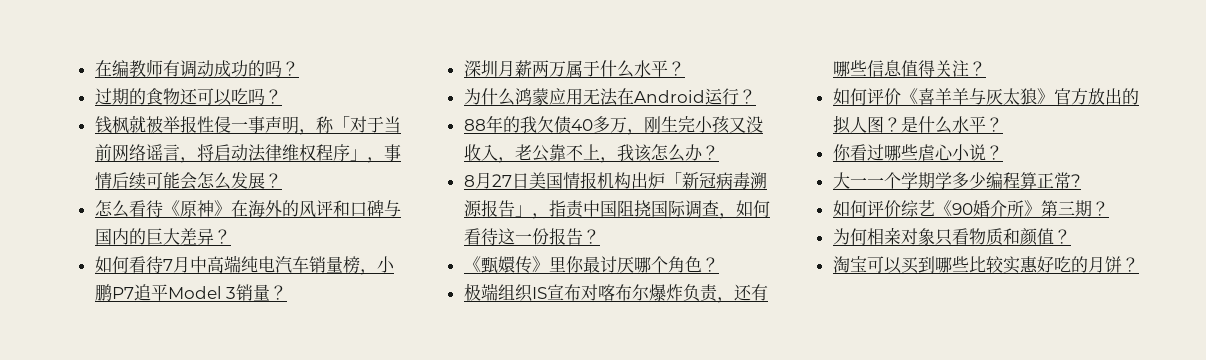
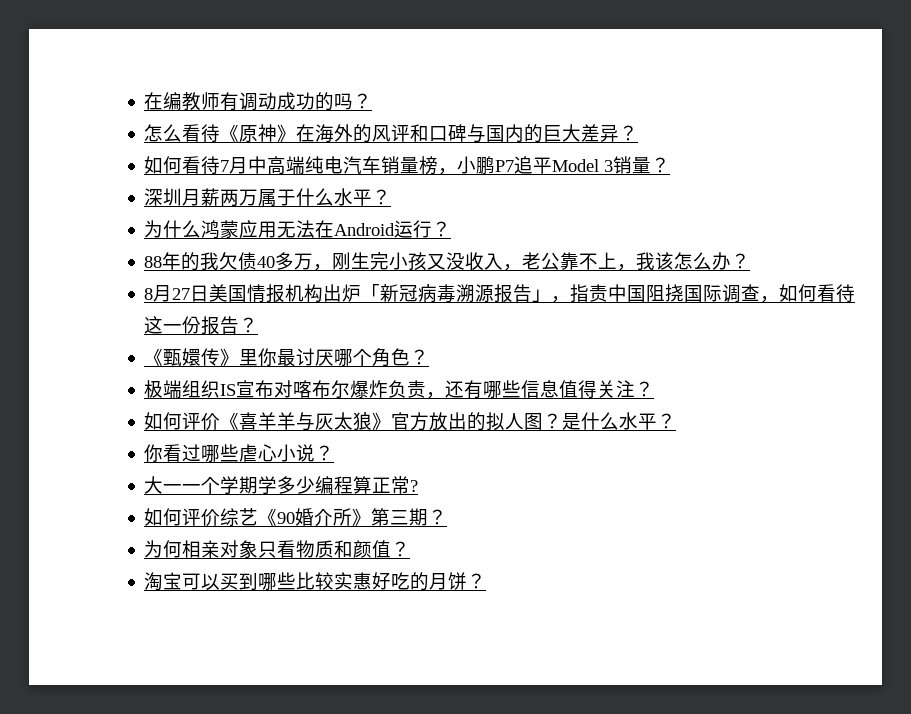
- 过期的食物还可以吃吗？
- 钱枫就被举报性侵一事声明，称「对于当前网络谣言，将启动法律维权程序」，事情后续可能会怎么发展？

